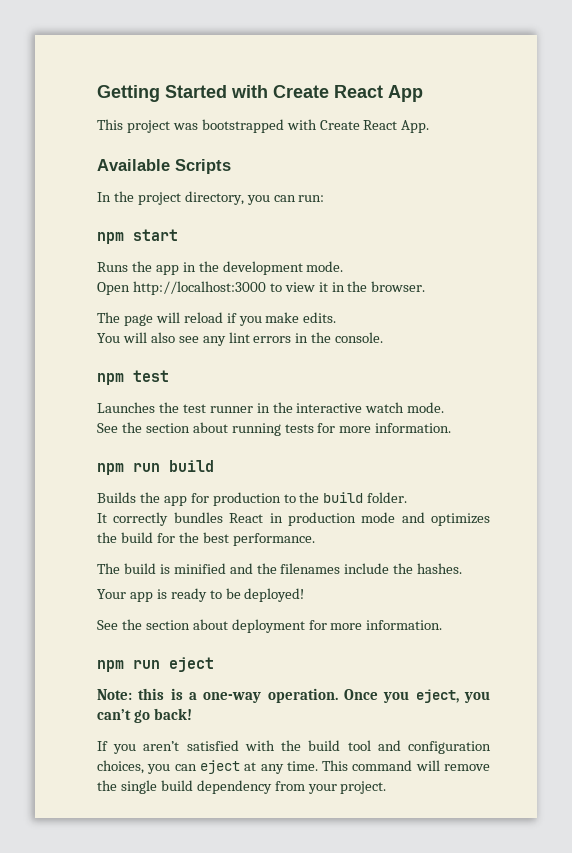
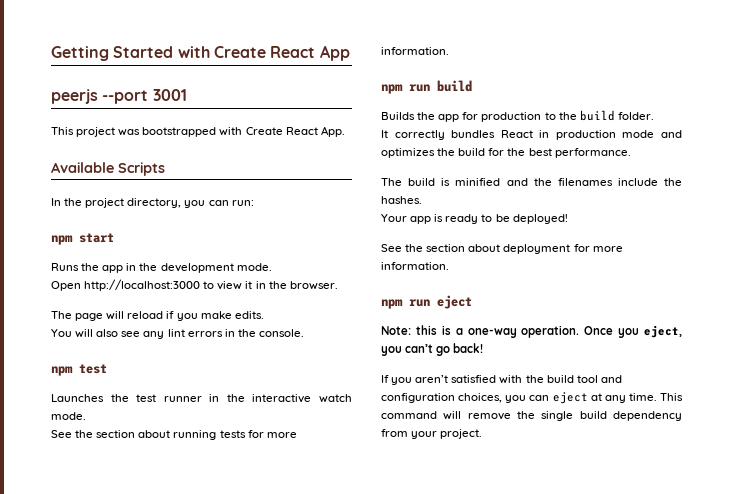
+ peerjs --port 3001

